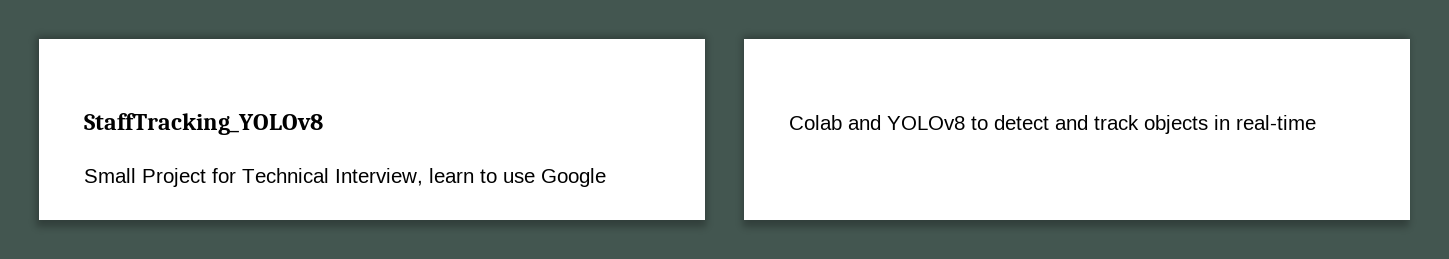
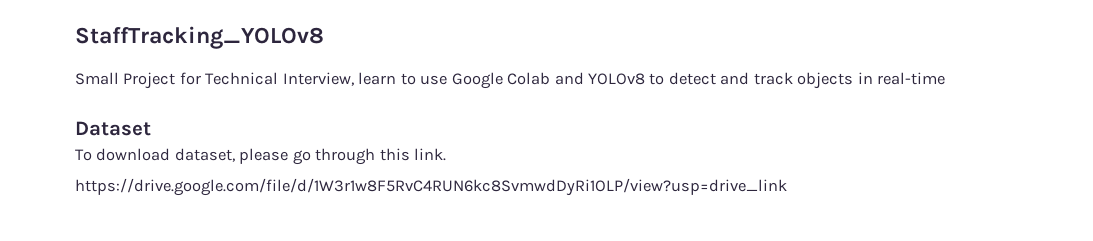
+ Dataset
+ To download dataset, please go through this link.
+ https://drive.google.com/file/d/1W3r1w8F5RvC4RUN6kc8SvmwdDyRi1OLP/view?usp=drive_link

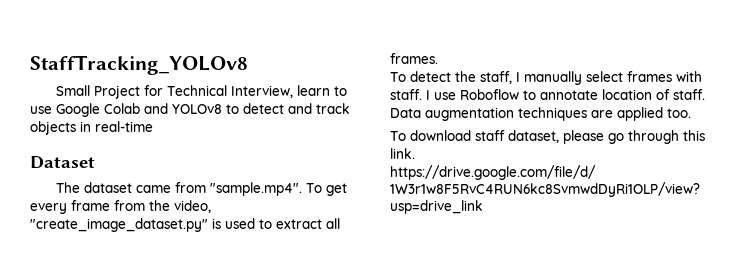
+ The dataset came from "sample.mp4". To get every frame from the video, "create_image_dataset.py" is used to extract all frames.
+ To detect the staff, I manually select frames with staff. I use Roboflow to annotate location of staff. Data augmentation techniques are applied too.
- To download dataset, please go through this link.
+ To download staff dataset, please go through this link.

